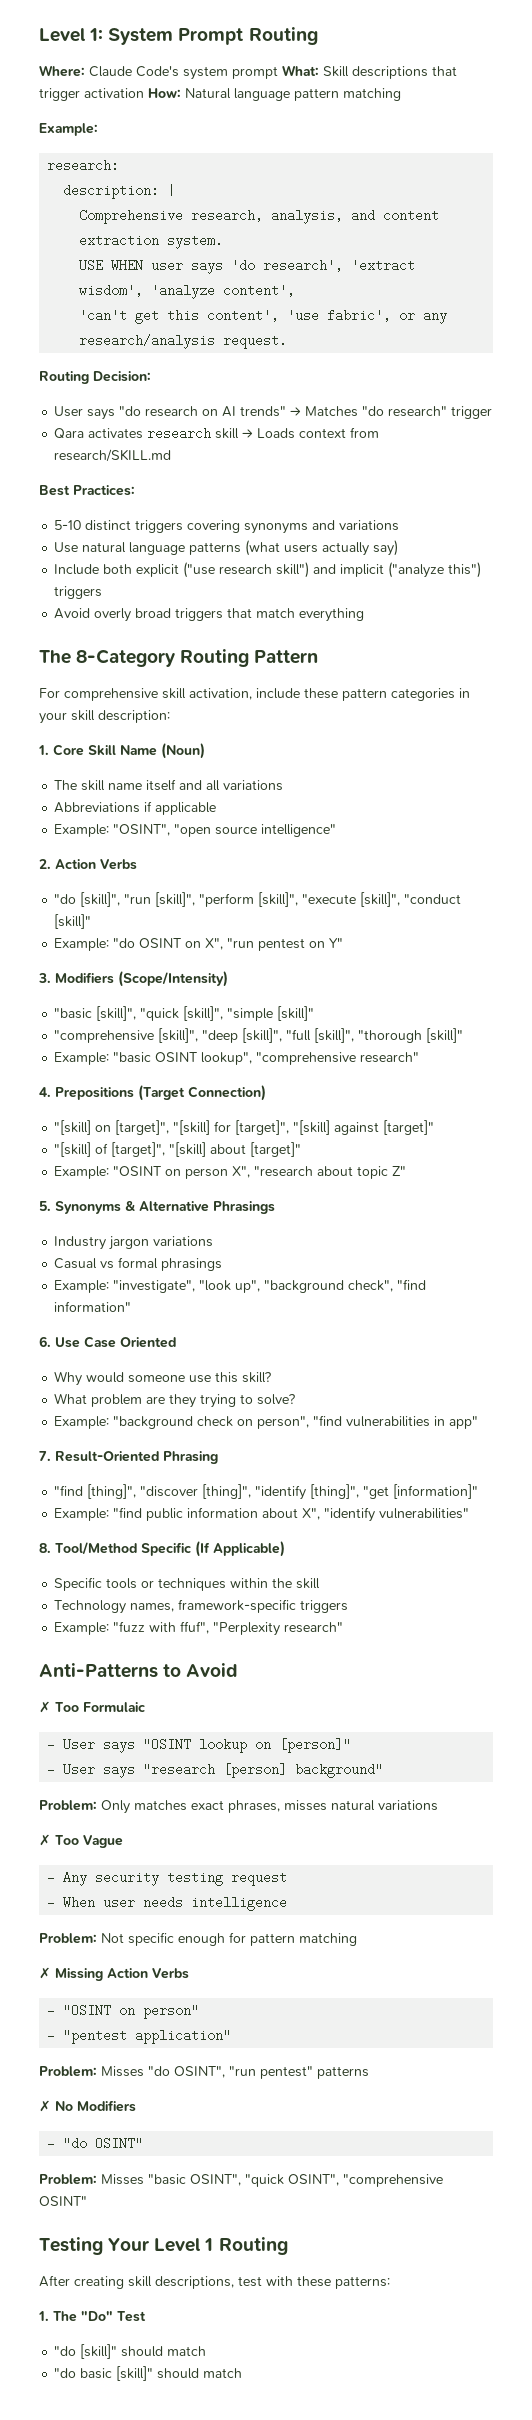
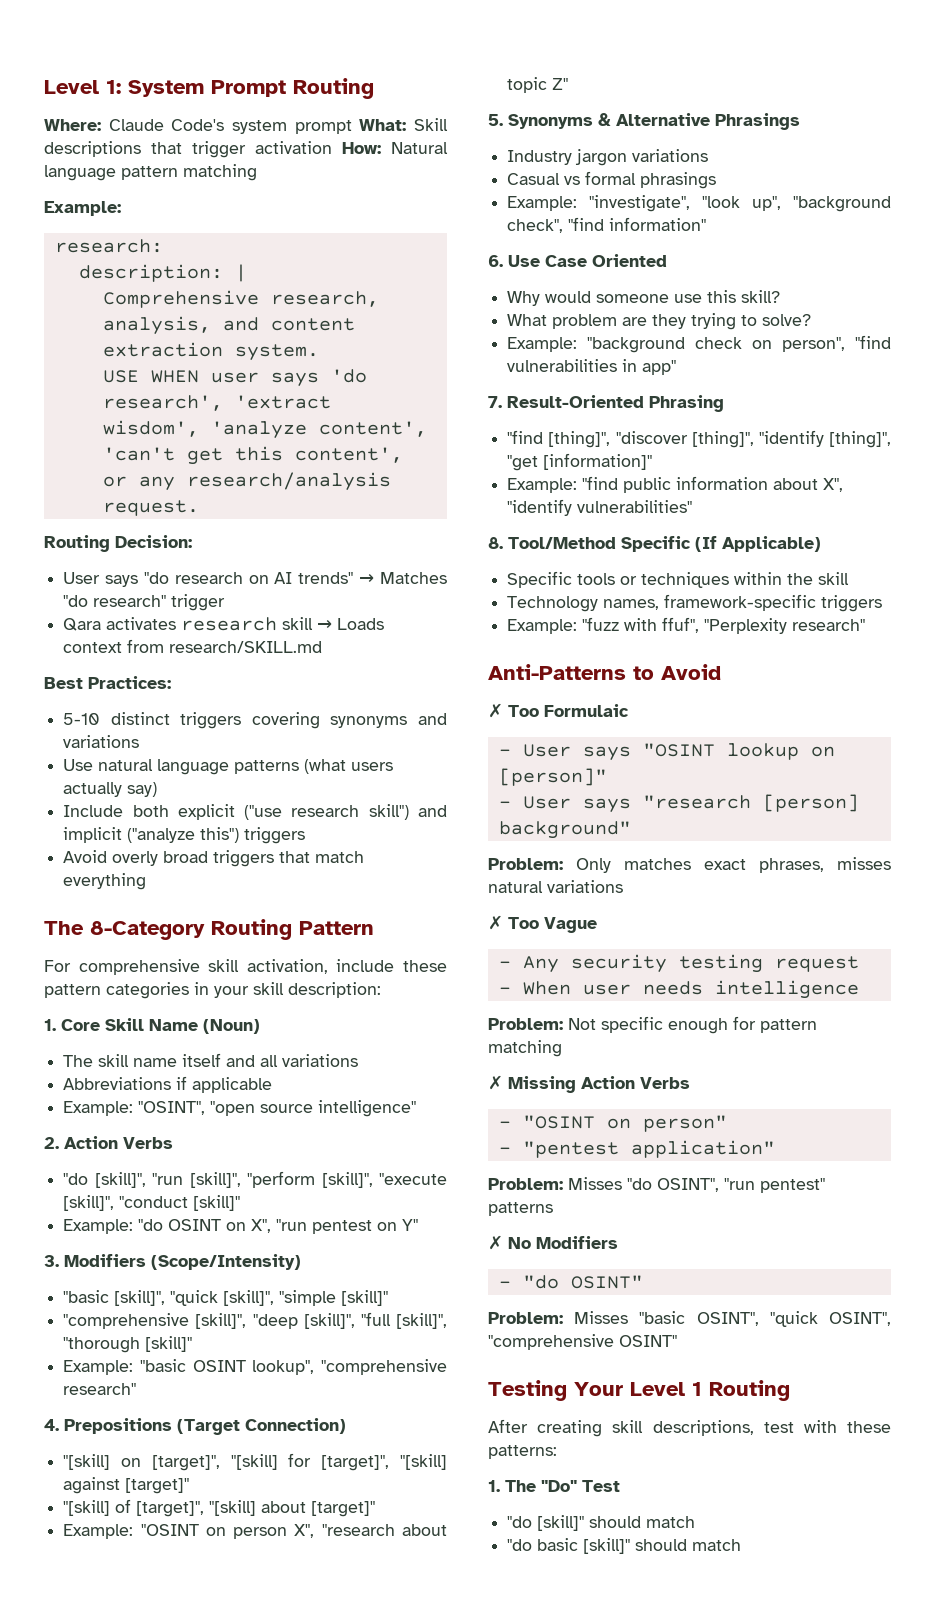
- 'can't get this content', 'use fabric', or any research/analysis request.
+ 'can't get this content', or any research/analysis request.

